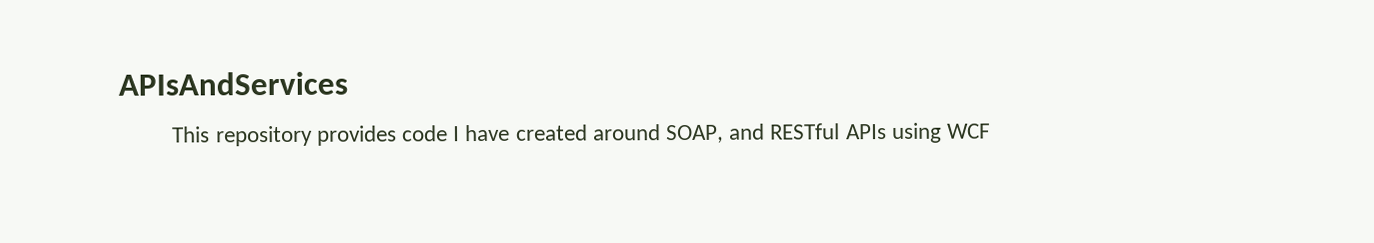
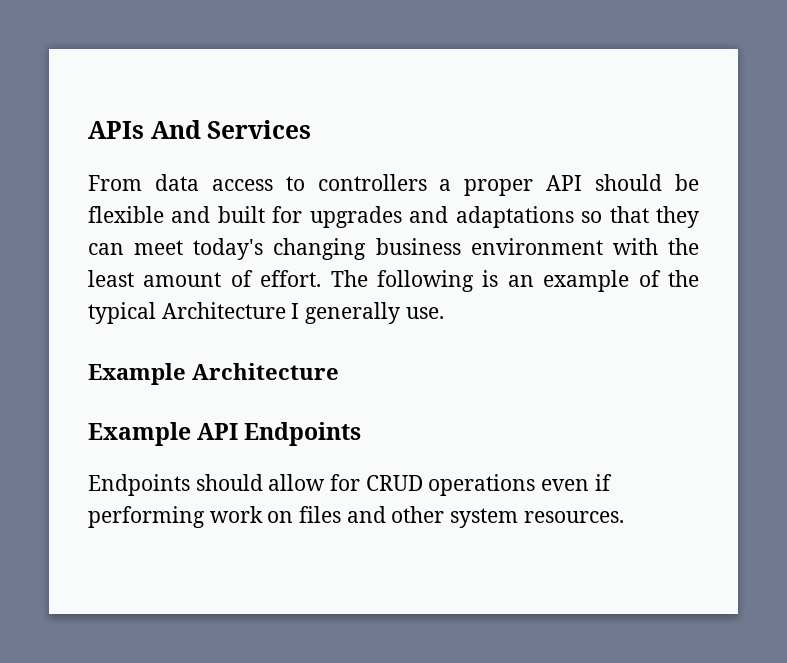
- APIsAndServices
- This repository provides code I have created around SOAP, and RESTful APIs using WCF
+ APIs And Services
+ From data access to controllers a proper API should be flexible and built for upgrades and adaptations so that they can meet today's changing business environment with the least amount of effort. The following is an example of the typical Architecture I generally use.
+ Example Architecture
+ Example API Endpoints
+ Endpoints should allow for CRUD operations even if performing work on files and other system resources.

